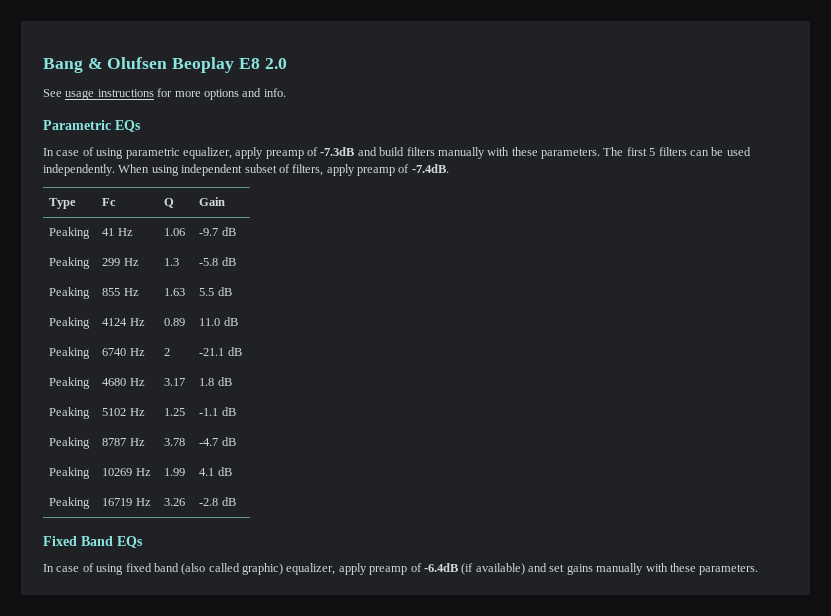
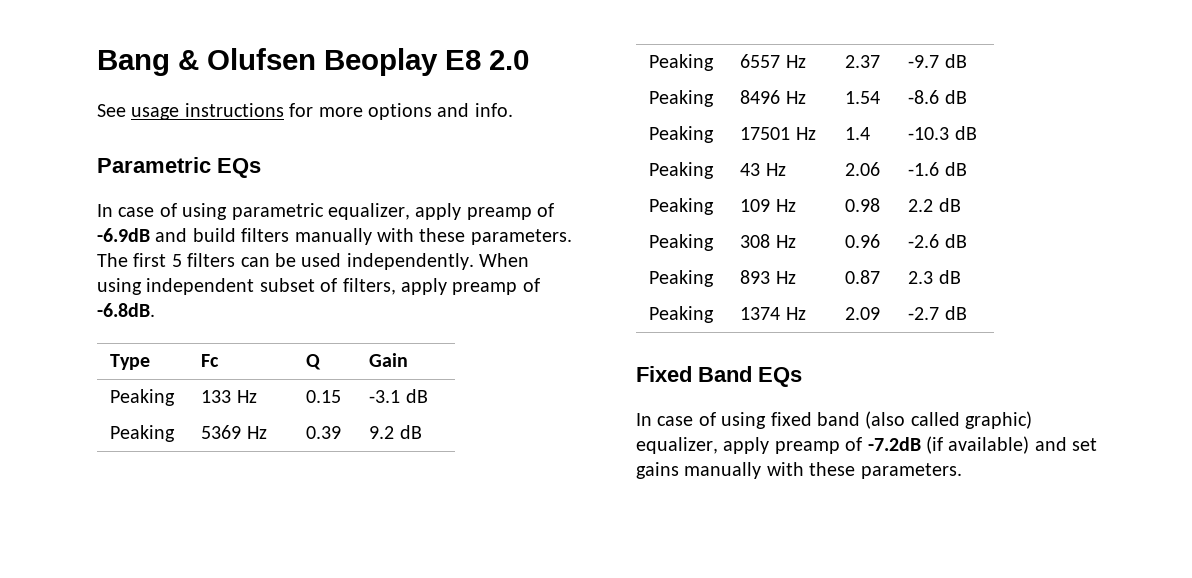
- In case of using parametric equalizer, apply preamp of -7.3dB and build filters manually with these parameters.
+ In case of using parametric equalizer, apply preamp of -6.9dB and build filters manually with these parameters.
- When using independent subset of filters, apply preamp of -7.4dB.
+ When using independent subset of filters, apply preamp of -6.8dB.
- Peaking | 41 Hz | 1.06 | -9.7 dB
+ Peaking | 133 Hz | 0.15 | -3.1 dB
+ Peaking | 5369 Hz | 0.39 | 9.2 dB
+ Peaking | 6557 Hz | 2.37 | -9.7 dB
- Peaking | 299 Hz | 1.3 | -5.8 dB
- Peaking | 855 Hz | 1.63 | 5.5 dB
- Peaking | 4124 Hz | 0.89 | 11.0 dB
- Peaking | 6740 Hz | 2 | -21.1 dB
- Peaking | 4680 Hz | 3.17 | 1.8 dB
- Peaking | 5102 Hz | 1.25 | -1.1 dB
- Peaking | 8787 Hz | 3.78 | -4.7 dB
- Peaking | 10269 Hz | 1.99 | 4.1 dB
- Peaking | 16719 Hz | 3.26 | -2.8 dB
+ Peaking | 8496 Hz | 1.54 | -8.6 dB
+ Peaking | 17501 Hz | 1.4 | -10.3 dB
+ Peaking | 43 Hz | 2.06 | -1.6 dB
+ Peaking | 109 Hz | 0.98 | 2.2 dB
+ Peaking | 308 Hz | 0.96 | -2.6 dB
+ Peaking | 893 Hz | 0.87 | 2.3 dB
+ Peaking | 1374 Hz | 2.09 | -2.7 dB
- In case of using fixed band (also called graphic) equalizer, apply preamp of -6.4dB (if available) and set gains manually with these parameters.
+ In case of using fixed band (also called graphic) equalizer, apply preamp of -7.2dB (if available) and set gains manually with these parameters.

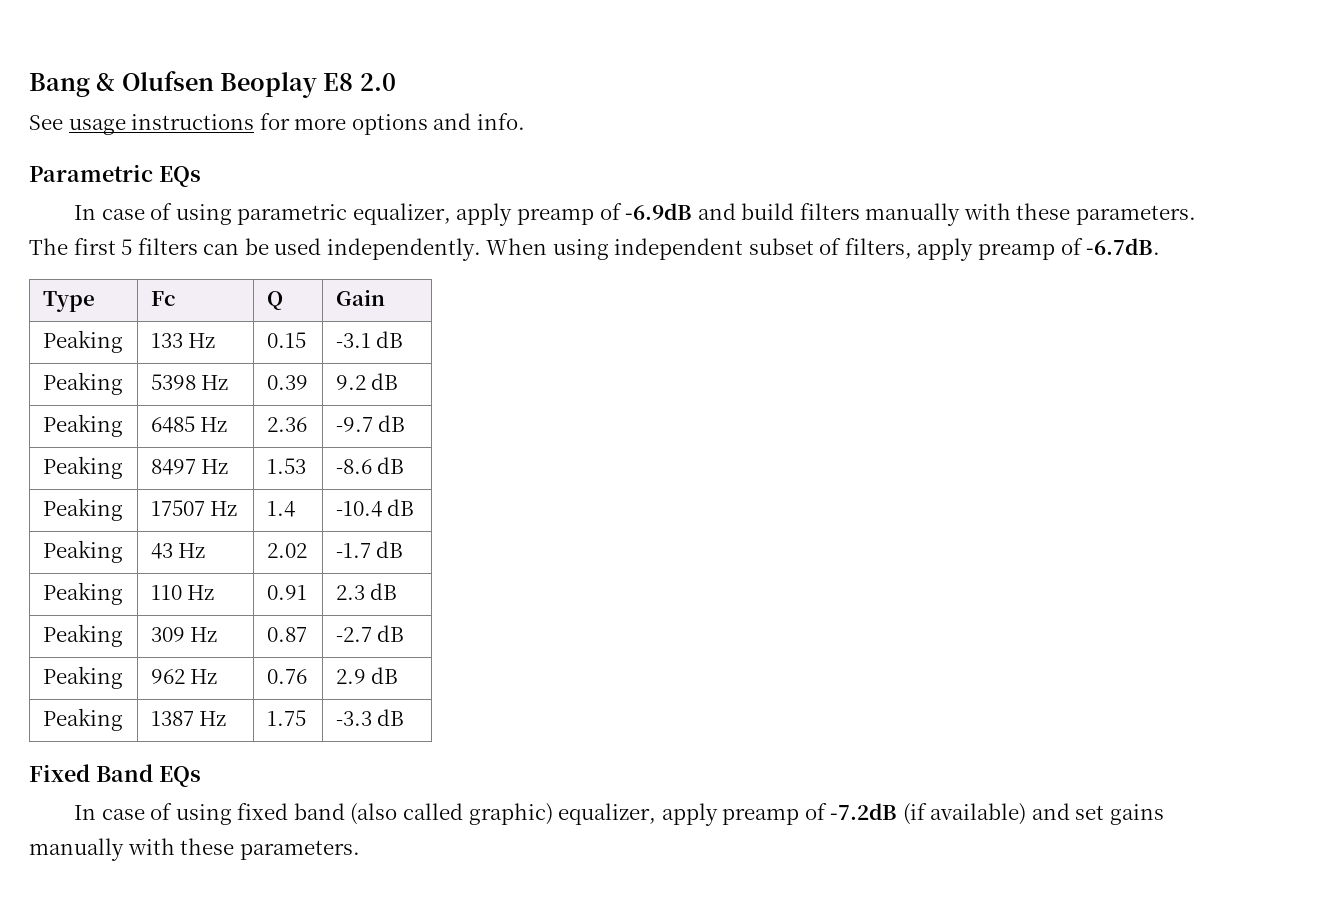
- When using independent subset of filters, apply preamp of -6.8dB.
+ When using independent subset of filters, apply preamp of -6.7dB.
- Peaking | 5369 Hz | 0.39 | 9.2 dB
+ Peaking | 5398 Hz | 0.39 | 9.2 dB
- Peaking | 6557 Hz | 2.37 | -9.7 dB
+ Peaking | 6485 Hz | 2.36 | -9.7 dB
- Peaking | 8496 Hz | 1.54 | -8.6 dB
+ Peaking | 8497 Hz | 1.53 | -8.6 dB
- Peaking | 17501 Hz | 1.4 | -10.3 dB
+ Peaking | 17507 Hz | 1.4 | -10.4 dB
- Peaking | 43 Hz | 2.06 | -1.6 dB
- Peaking | 109 Hz | 0.98 | 2.2 dB
- Peaking | 308 Hz | 0.96 | -2.6 dB
- Peaking | 893 Hz | 0.87 | 2.3 dB
+ Peaking | 43 Hz | 2.02 | -1.7 dB
+ Peaking | 110 Hz | 0.91 | 2.3 dB
- Peaking | 1374 Hz | 2.09 | -2.7 dB
+ Peaking | 309 Hz | 0.87 | -2.7 dB
+ Peaking | 962 Hz | 0.76 | 2.9 dB
+ Peaking | 1387 Hz | 1.75 | -3.3 dB

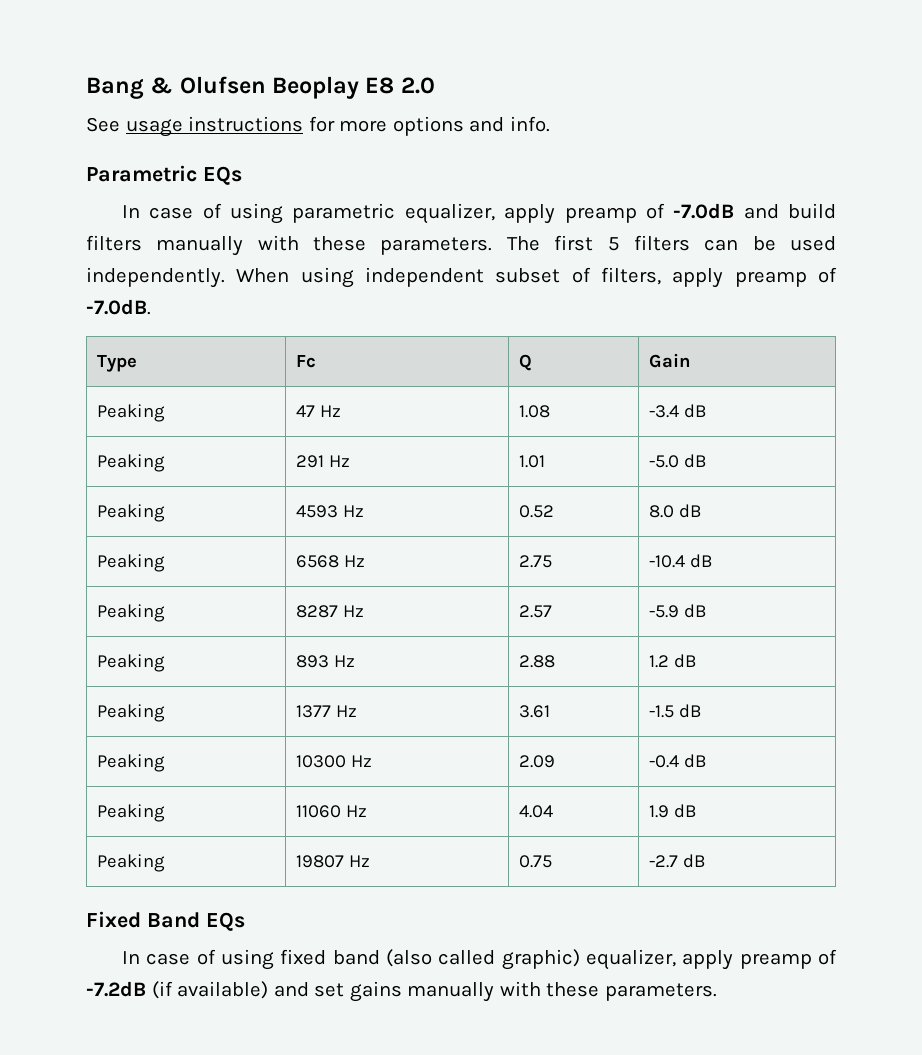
- In case of using parametric equalizer, apply preamp of -6.9dB and build filters manually with these parameters.
+ In case of using parametric equalizer, apply preamp of -7.0dB and build filters manually with these parameters.
- When using independent subset of filters, apply preamp of -6.7dB.
+ When using independent subset of filters, apply preamp of -7.0dB.
- Peaking | 133 Hz | 0.15 | -3.1 dB
- Peaking | 5398 Hz | 0.39 | 9.2 dB
- Peaking | 6485 Hz | 2.36 | -9.7 dB
- Peaking | 8497 Hz | 1.53 | -8.6 dB
- Peaking | 17507 Hz | 1.4 | -10.4 dB
+ Peaking | 47 Hz | 1.08 | -3.4 dB
+ Peaking | 291 Hz | 1.01 | -5.0 dB
+ Peaking | 4593 Hz | 0.52 | 8.0 dB
+ Peaking | 6568 Hz | 2.75 | -10.4 dB
- Peaking | 43 Hz | 2.02 | -1.7 dB
- Peaking | 110 Hz | 0.91 | 2.3 dB
- Peaking | 309 Hz | 0.87 | -2.7 dB
- Peaking | 962 Hz | 0.76 | 2.9 dB
- Peaking | 1387 Hz | 1.75 | -3.3 dB
+ Peaking | 8287 Hz | 2.57 | -5.9 dB
+ Peaking | 893 Hz | 2.88 | 1.2 dB
+ Peaking | 1377 Hz | 3.61 | -1.5 dB
+ Peaking | 10300 Hz | 2.09 | -0.4 dB
+ Peaking | 11060 Hz | 4.04 | 1.9 dB
+ Peaking | 19807 Hz | 0.75 | -2.7 dB

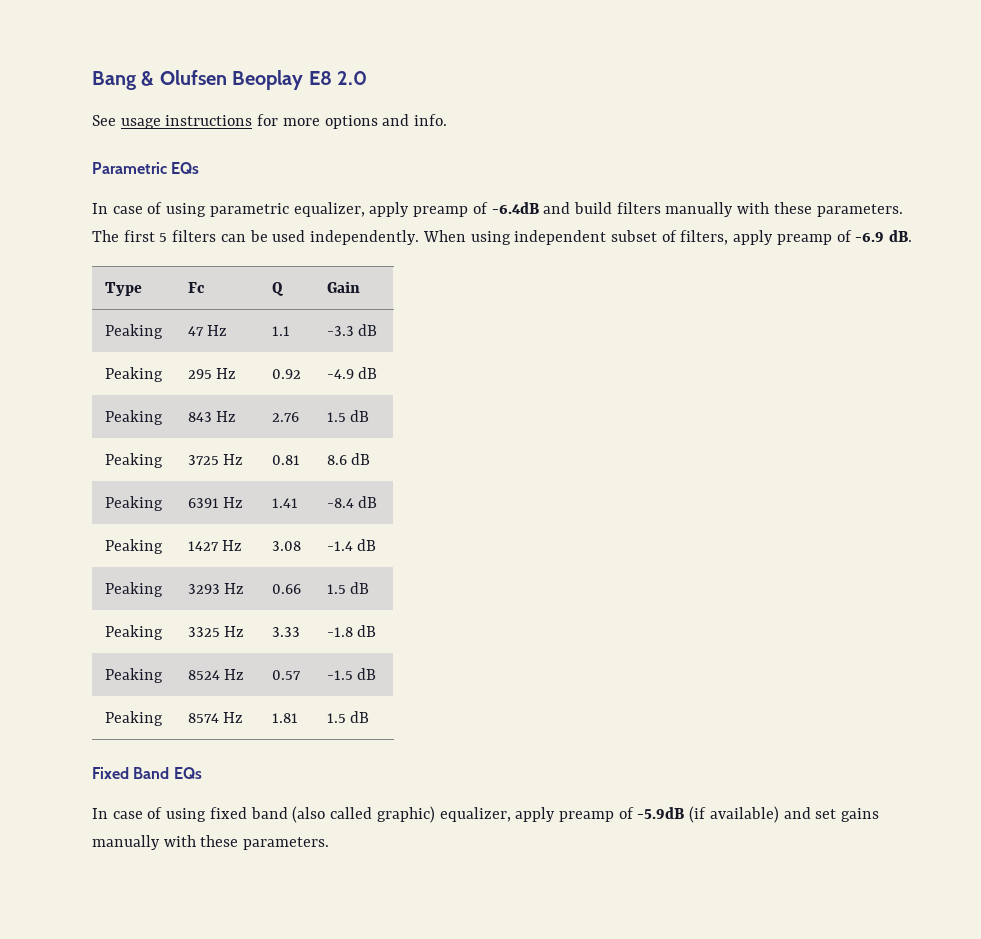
- In case of using parametric equalizer, apply preamp of -7.0dB and build filters manually with these parameters.
+ In case of using parametric equalizer, apply preamp of -6.4dB and build filters manually with these parameters.
- When using independent subset of filters, apply preamp of -7.0dB.
+ When using independent subset of filters, apply preamp of -6.9 dB.
- Peaking | 47 Hz | 1.08 | -3.4 dB
- Peaking | 291 Hz | 1.01 | -5.0 dB
- Peaking | 4593 Hz | 0.52 | 8.0 dB
- Peaking | 6568 Hz | 2.75 | -10.4 dB
- Peaking | 8287 Hz | 2.57 | -5.9 dB
- Peaking | 893 Hz | 2.88 | 1.2 dB
- Peaking | 1377 Hz | 3.61 | -1.5 dB
+ Peaking | 47 Hz | 1.1 | -3.3 dB
+ Peaking | 295 Hz | 0.92 | -4.9 dB
+ Peaking | 843 Hz | 2.76 | 1.5 dB
+ Peaking | 3725 Hz | 0.81 | 8.6 dB
+ Peaking | 6391 Hz | 1.41 | -8.4 dB
+ Peaking | 1427 Hz | 3.08 | -1.4 dB
+ Peaking | 3293 Hz | 0.66 | 1.5 dB
+ Peaking | 3325 Hz | 3.33 | -1.8 dB
+ Peaking | 8524 Hz | 0.57 | -1.5 dB
- Peaking | 10300 Hz | 2.09 | -0.4 dB
- Peaking | 11060 Hz | 4.04 | 1.9 dB
- Peaking | 19807 Hz | 0.75 | -2.7 dB
+ Peaking | 8574 Hz | 1.81 | 1.5 dB
- In case of using fixed band (also called graphic) equalizer, apply preamp of -7.2dB (if available) and set gains manually with these parameters.
+ In case of using fixed band (also called graphic) equalizer, apply preamp of -5.9dB (if available) and set gains manually with these parameters.

